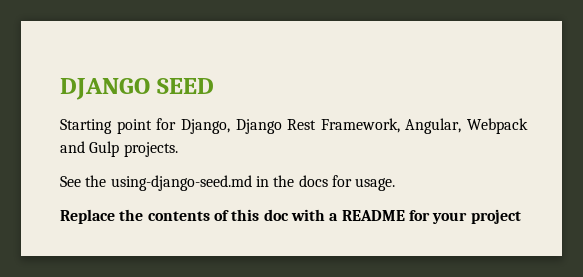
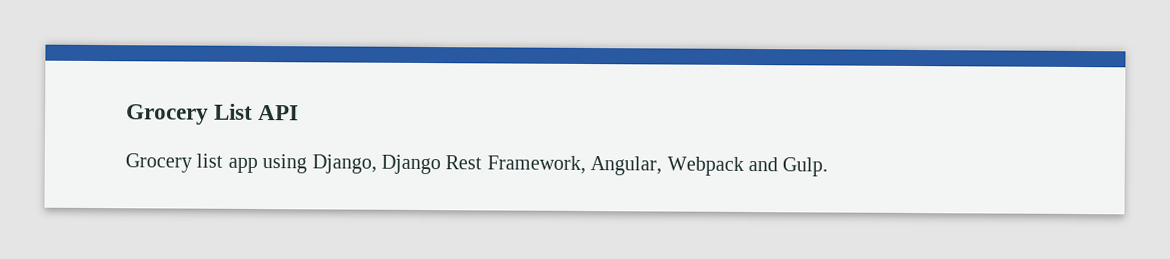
- DJANGO SEED
- Starting point for Django, Django Rest Framework, Angular, Webpack and Gulp projects.
- See the using-django-seed.md in the docs for usage.
- Replace the contents of this doc with a README for your project
+ Grocery List API
+ Grocery list app using Django, Django Rest Framework, Angular, Webpack and Gulp.

